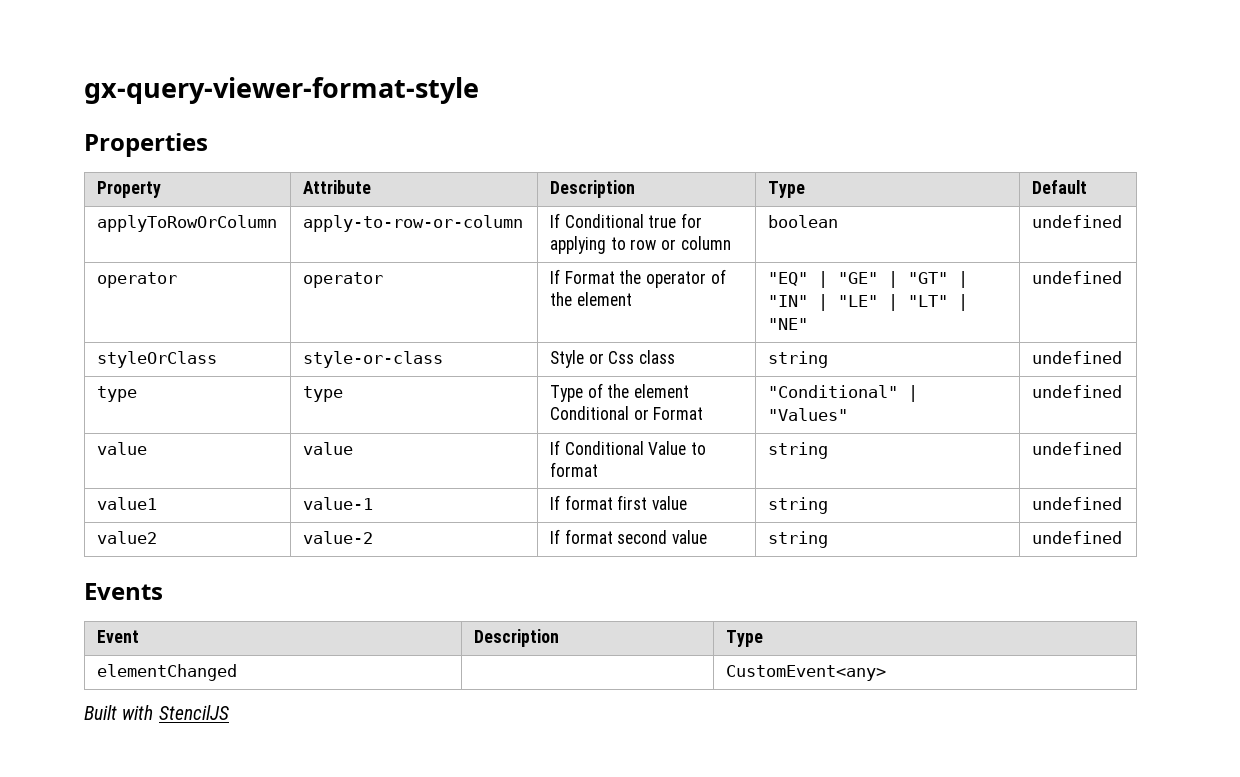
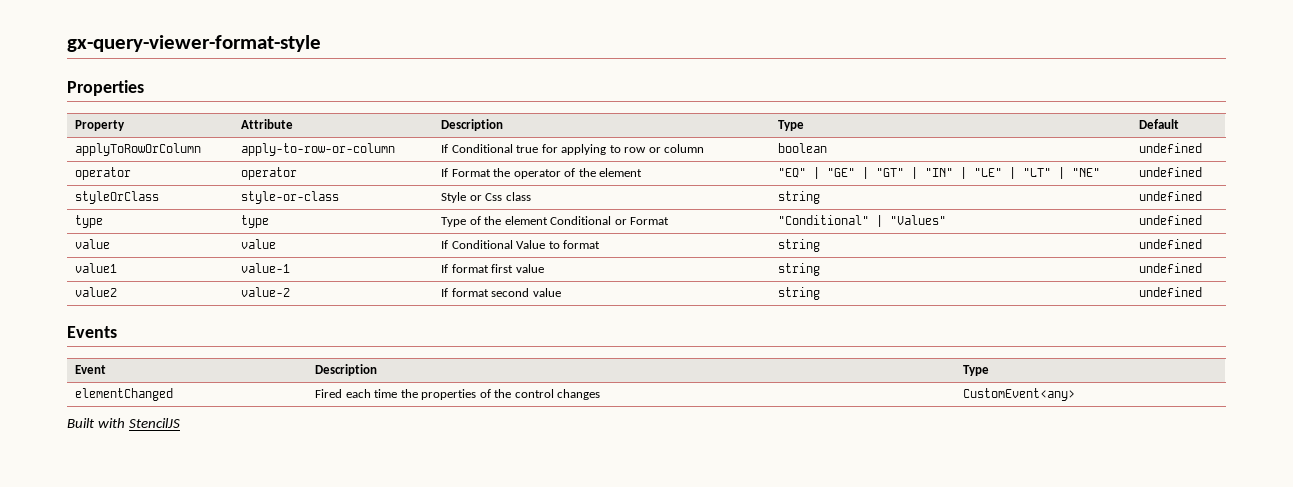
- elementChanged | | CustomEvent<any>
+ elementChanged | Fired each time the properties of the control changes | CustomEvent<any>

